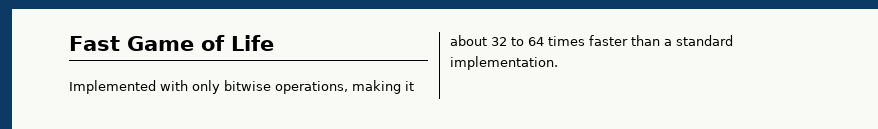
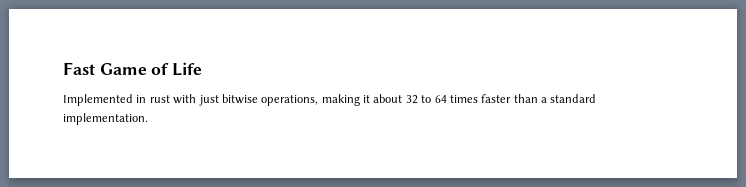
- Implemented with only bitwise operations, making it about 32 to 64 times faster than a standard implementation.
+ Implemented in rust with just bitwise operations, making it about 32 to 64 times faster than a standard implementation.

